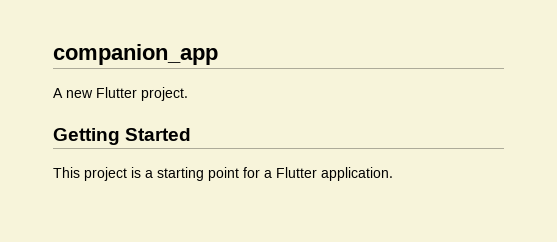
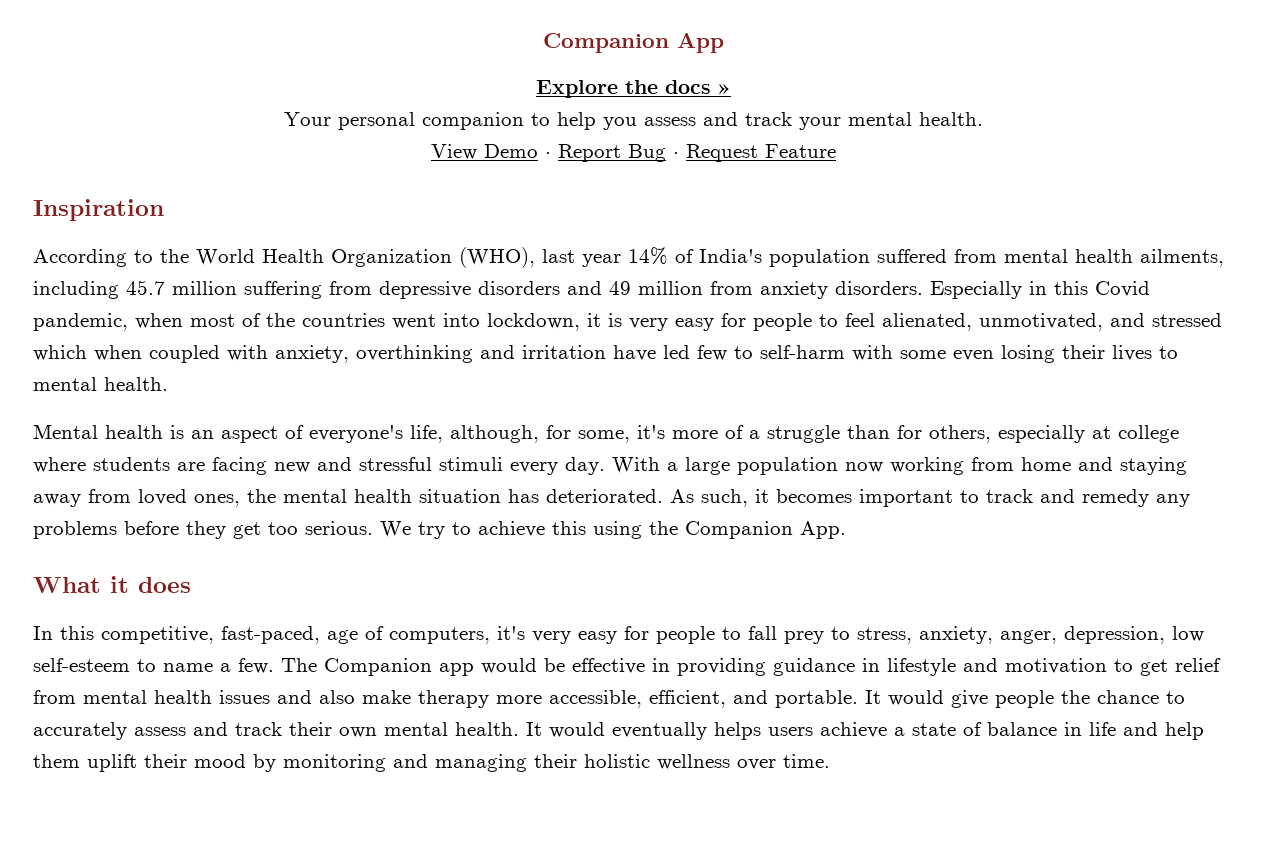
- companion_app
- A new Flutter project.
- Getting Started
- This project is a starting point for a Flutter application.
+ Companion App
+ Explore the docs »
+ Your personal companion to help you assess and track your mental health.
+ View Demo · Report Bug · Request Feature
+ Inspiration
+ According to the World Health Organization (WHO), last year 14% of India's population suffered from mental health ailments, including 45.7 million suffering from depressive disorders and 49 million from anxiety disorders. Especially in this Covid pandemic, when most of the countries went into lockdown, it is very easy for people to feel alienated, unmotivated, and stressed which when coupled with anxiety, overthinking and irritation have led few to self-harm with some even losing their lives to mental health.
+ Mental health is an aspect of everyone's life, although, for some, it's more of a struggle than for others, especially at college where students are facing new and stressful stimuli every day. With a large population now working from home and staying away from loved ones, the mental health situation has deteriorated. As such, it becomes important to track and remedy any problems before they get too serious. We try to achieve this using the Companion App.
+ What it does
+ In this competitive, fast-paced, age of computers, it's very easy for people to fall prey to stress, anxiety, anger, depression, low self-esteem to name a few. The Companion app would be effective in providing guidance in lifestyle and motivation to get relief from mental health issues and also make therapy more accessible, efficient, and portable. It would give people the chance to accurately assess and track their own mental health. It would eventually helps users achieve a state of balance in life and help them uplift their mood by monitoring and managing their holistic wellness over time.

